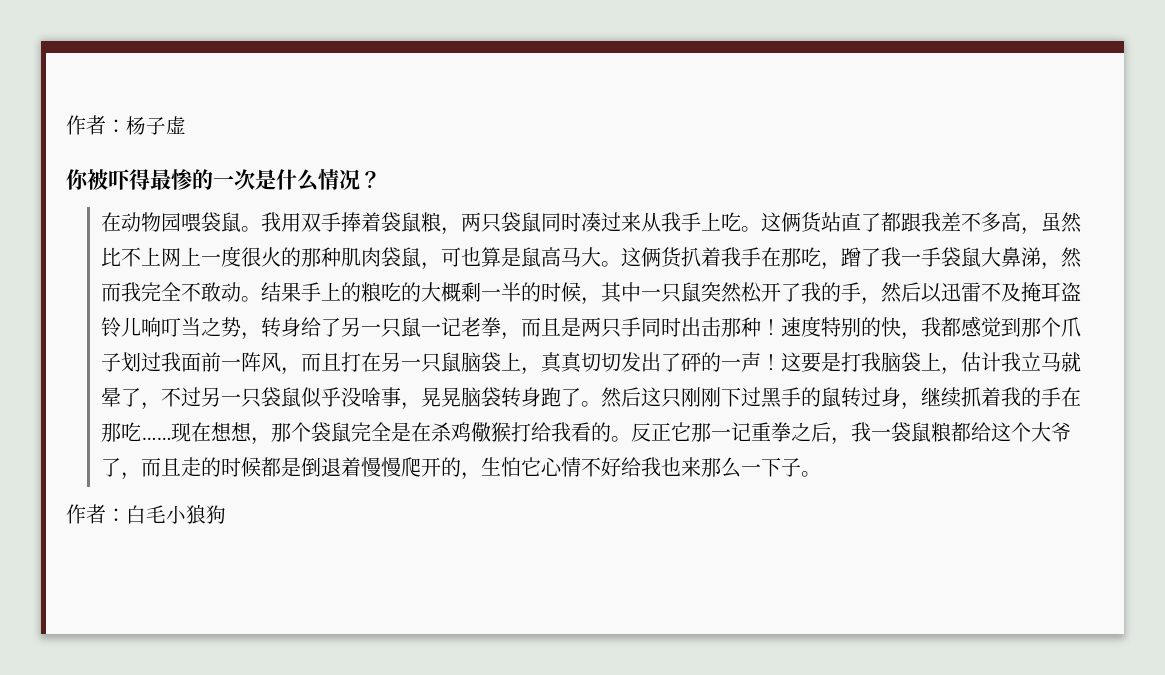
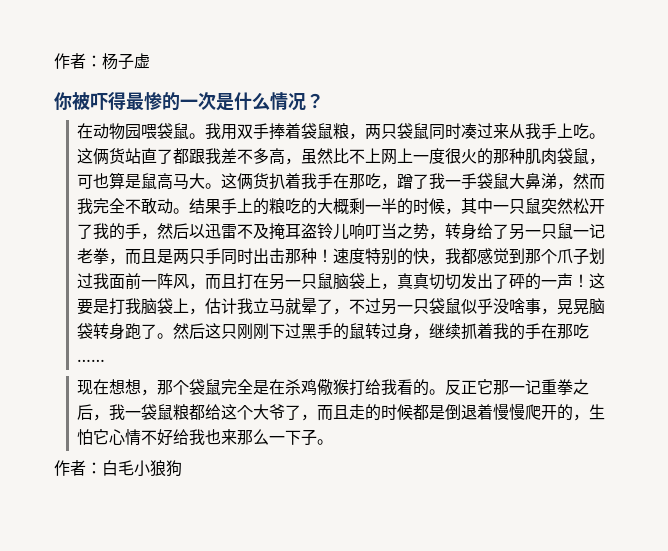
- 然后这只刚刚下过黑手的鼠转过身，继续抓着我的手在那吃……现在想想，那个袋鼠完全是在杀鸡儆猴打给我看的。
+ 然后这只刚刚下过黑手的鼠转过身，继续抓着我的手在那吃……
+ 现在想想，那个袋鼠完全是在杀鸡儆猴打给我看的。

